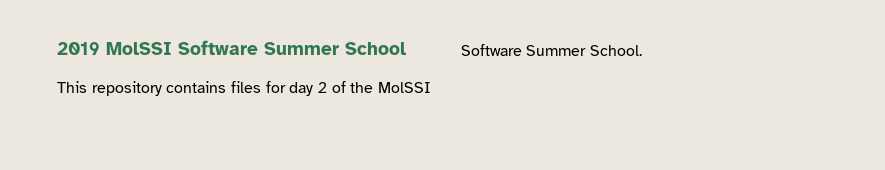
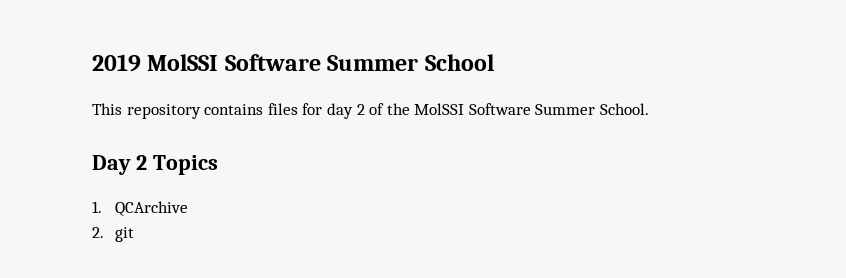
+ Day 2 Topics
+ 1. QCArchive
+ 2. git

